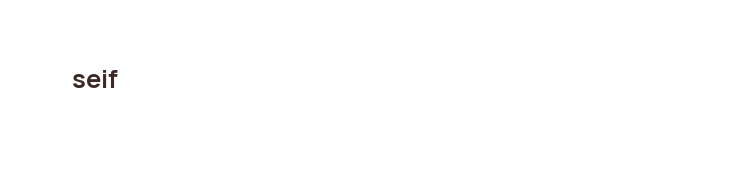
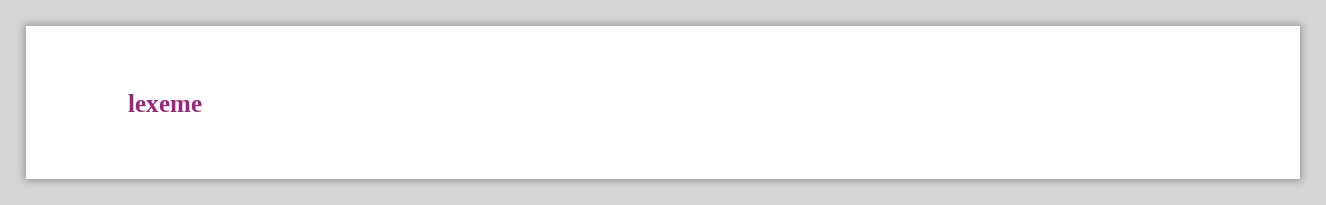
- seif
+ lexeme

